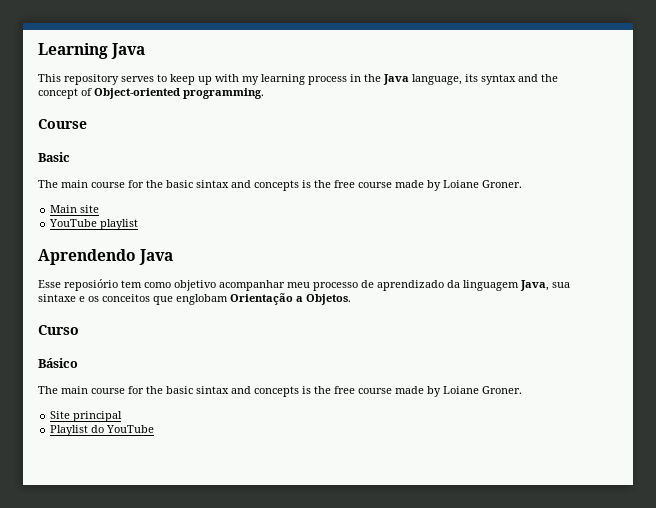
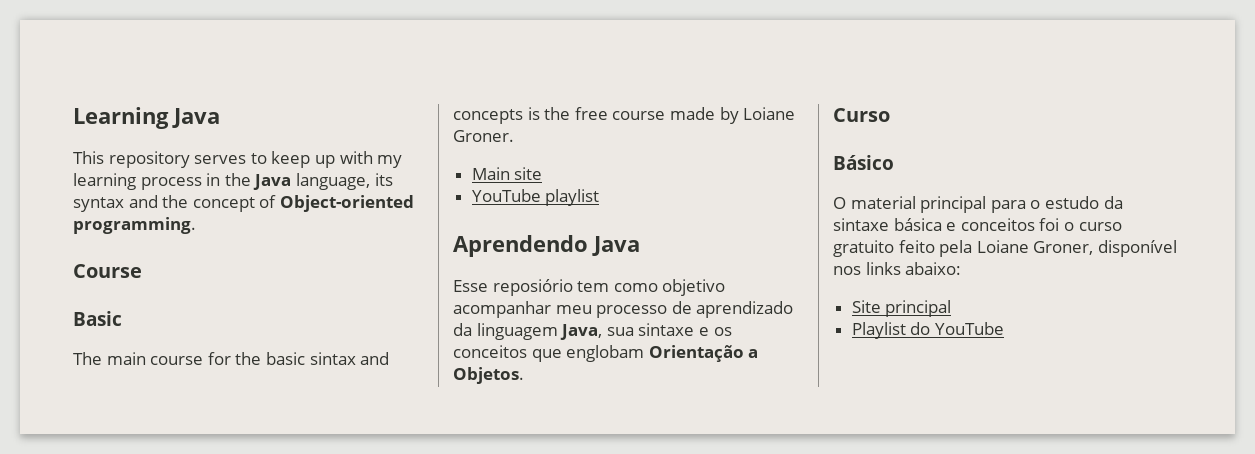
  Básico
- The main course for the basic sintax and concepts is the free course made by Loiane Groner.
+ O material principal para o estudo da sintaxe básica e conceitos foi o curso gratuito feito pela Loiane Groner, disponível nos links abaixo:

